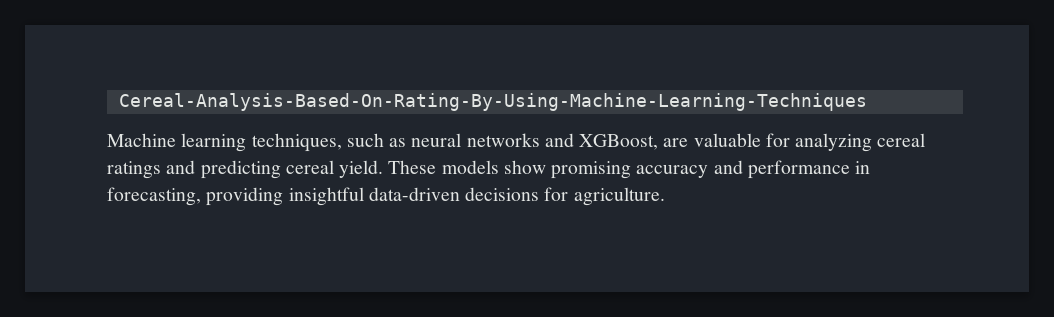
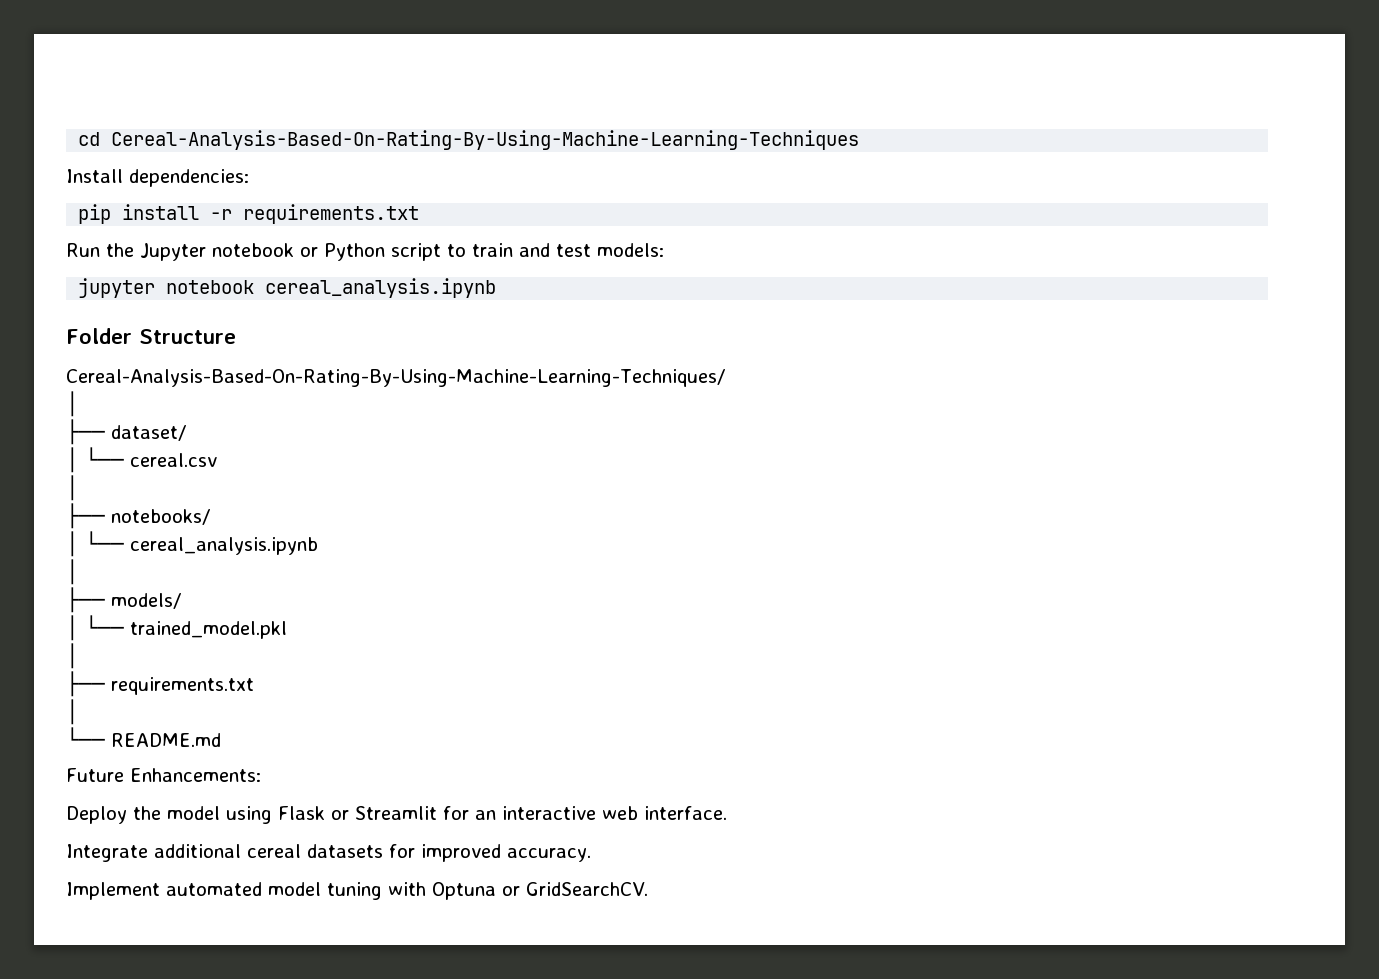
- Cereal-Analysis-Based-On-Rating-By-Using-Machine-Learning-Techniques
+ cd Cereal-Analysis-Based-On-Rating-By-Using-Machine-Learning-Techniques
- Machine learning techniques, such as neural networks and XGBoost, are valuable for analyzing cereal ratings and predicting cereal yield. These models show promising accuracy and performance in forecasting, providing insightful data-driven decisions for agriculture.
+ Install dependencies:
+ pip install -r requirements.txt
+ Run the Jupyter notebook or Python script to train and test models:
+ jupyter notebook cereal_analysis.ipynb
+ Folder Structure
+ Cereal-Analysis-Based-On-Rating-By-Using-Machine-Learning-Techniques/
+ │
+ ├── dataset/
+ │ └── cereal.csv
+ │
+ ├── notebooks/
+ │ └── cereal_analysis.ipynb
+ │
+ ├── models/
+ │ └── trained_model.pkl
+ │
+ ├── requirements.txt
+ │
+ └── README.md
+ Future Enhancements:
+ Deploy the model using Flask or Streamlit for an interactive web interface.
+ Integrate additional cereal datasets for improved accuracy.
+ Implement automated model tuning with Optuna or GridSearchCV.

